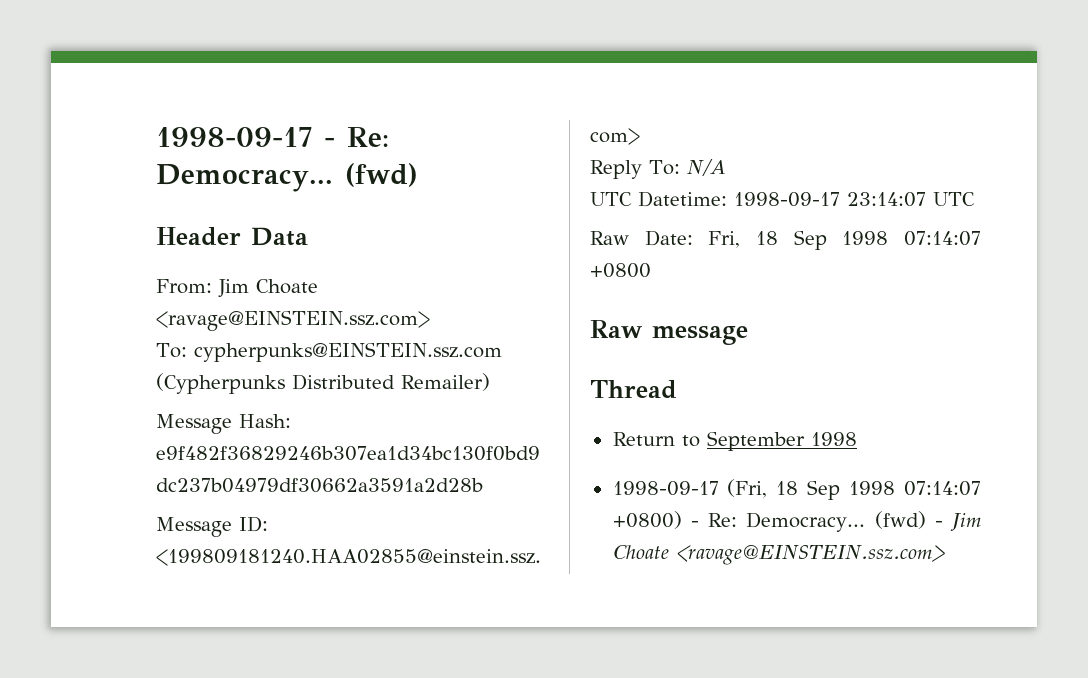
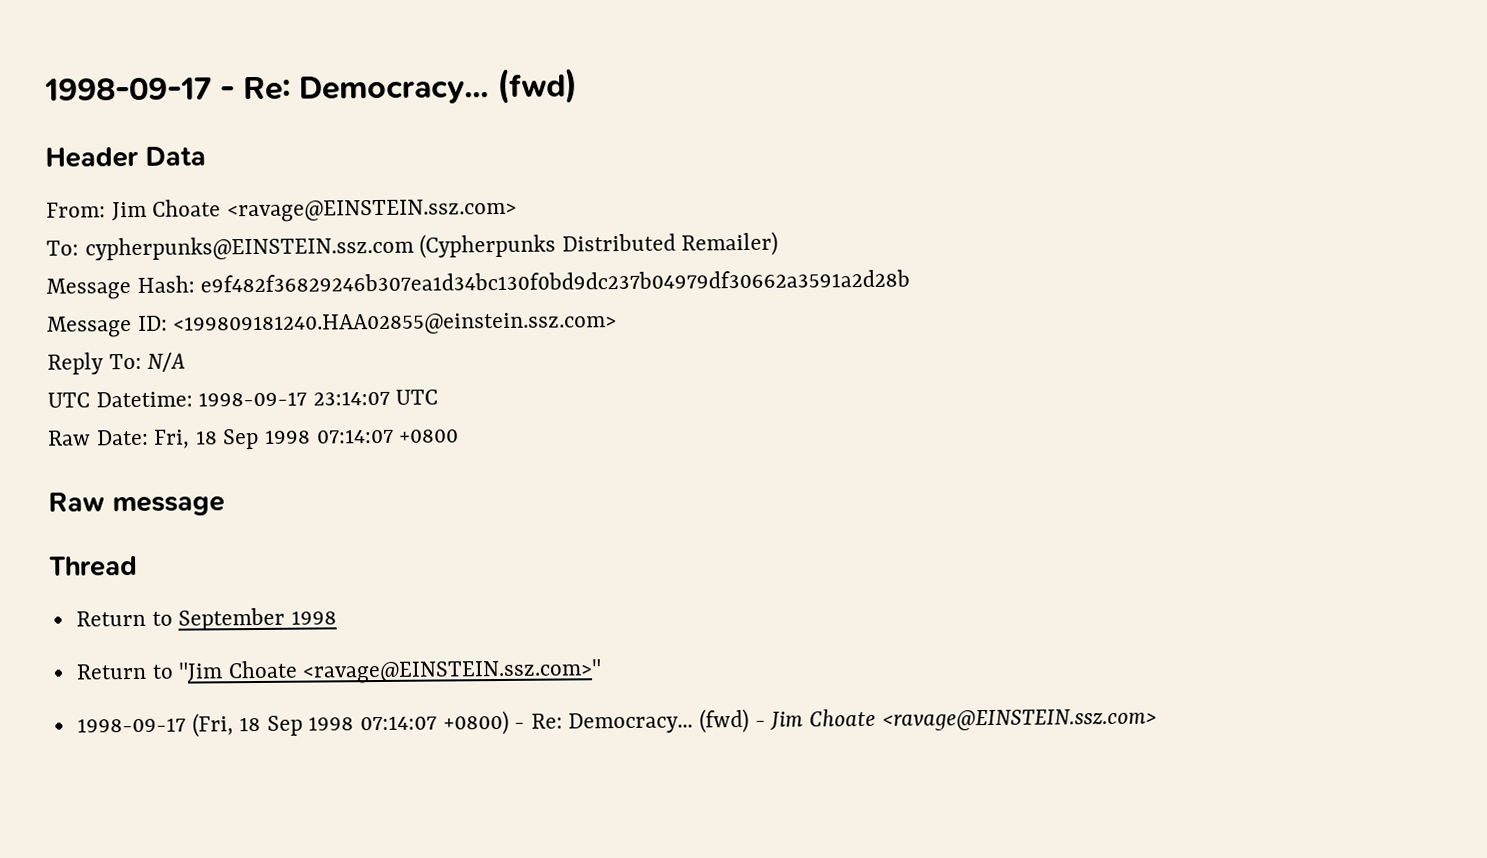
+ Return to "Jim Choate <ravage@EINSTEIN.ssz.com>"

